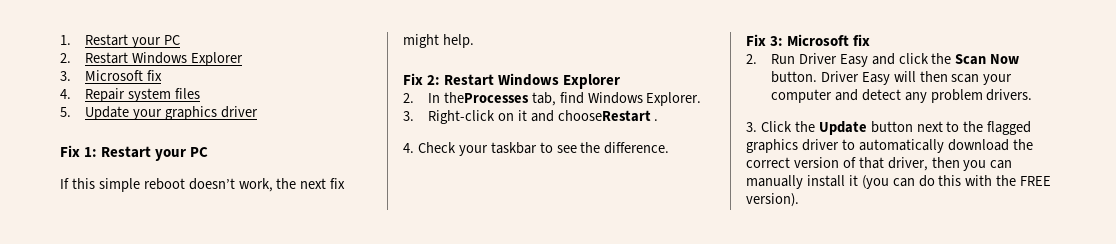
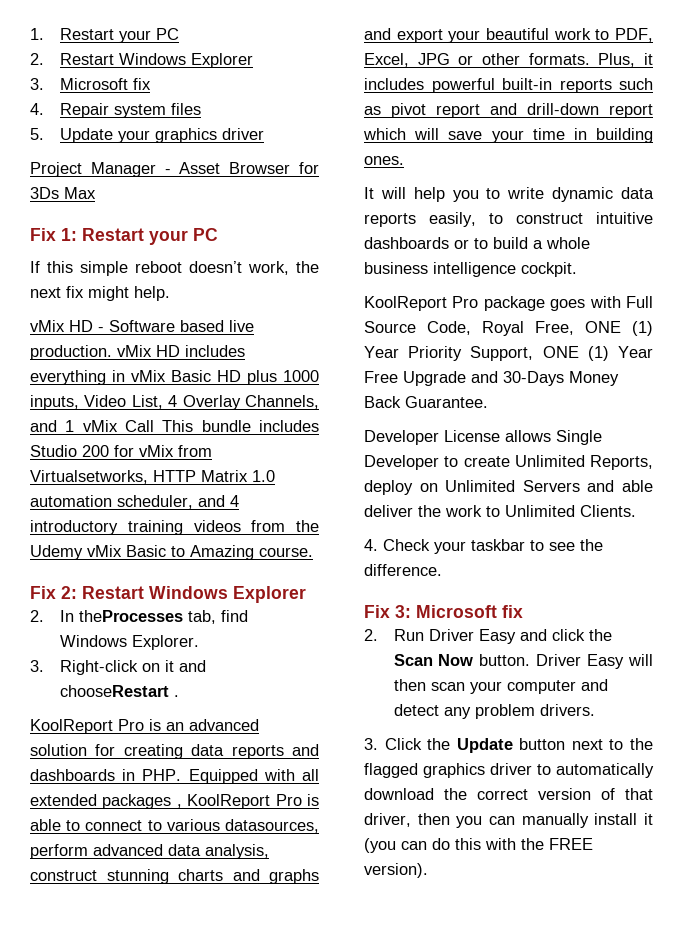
+ Project Manager - Asset Browser for 3Ds Max
+ vMix HD - Software based live production. vMix HD includes everything in vMix Basic HD plus 1000 inputs, Video List, 4 Overlay Channels, and 1 vMix Call This bundle includes Studio 200 for vMix from Virtualsetworks, HTTP Matrix 1.0 automation scheduler, and 4 introductory training videos from the Udemy vMix Basic to Amazing course.
+ KoolReport Pro is an advanced solution for creating data reports and dashboards in PHP. Equipped with all extended packages , KoolReport Pro is able to connect to various datasources, perform advanced data analysis, construct stunning charts and graphs and export your beautiful work to PDF, Excel, JPG or other formats. Plus, it includes powerful built-in reports such as pivot report and drill-down report which will save your time in building ones.
+ It will help you to write dynamic data reports easily, to construct intuitive dashboards or to build a whole business intelligence cockpit.
+ KoolReport Pro package goes with Full Source Code, Royal Free, ONE (1) Year Priority Support, ONE (1) Year Free Upgrade and 30-Days Money Back Guarantee.
+ Developer License allows Single Developer to create Unlimited Reports, deploy on Unlimited Servers and able deliver the work to Unlimited Clients.

